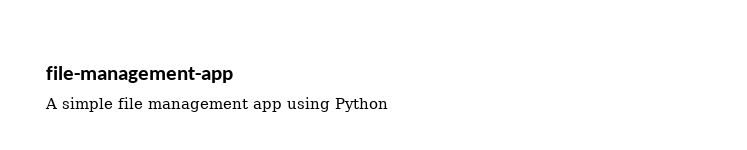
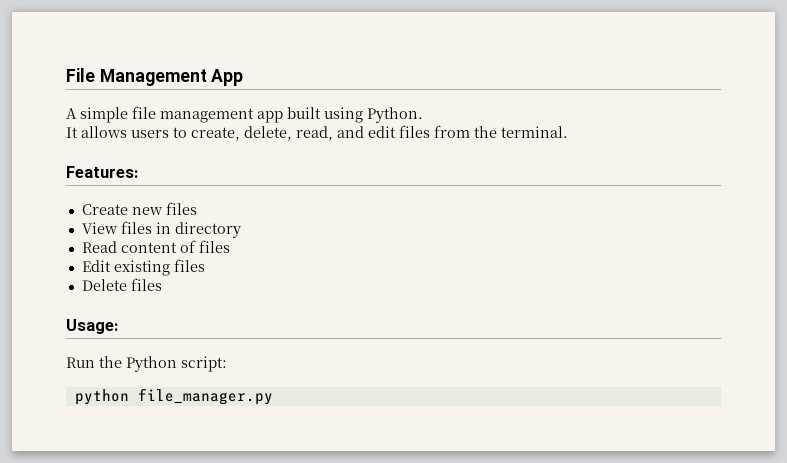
- file-management-app
+ File Management App
- A simple file management app using Python
+ A simple file management app built using Python.
+ It allows users to create, delete, read, and edit files from the terminal.
+ Features:
+ Create new files
+ View files in directory
+ Read content of files
+ Edit existing files
+ Delete files
+ Usage:
+ Run the Python script:
+ python file_manager.py

